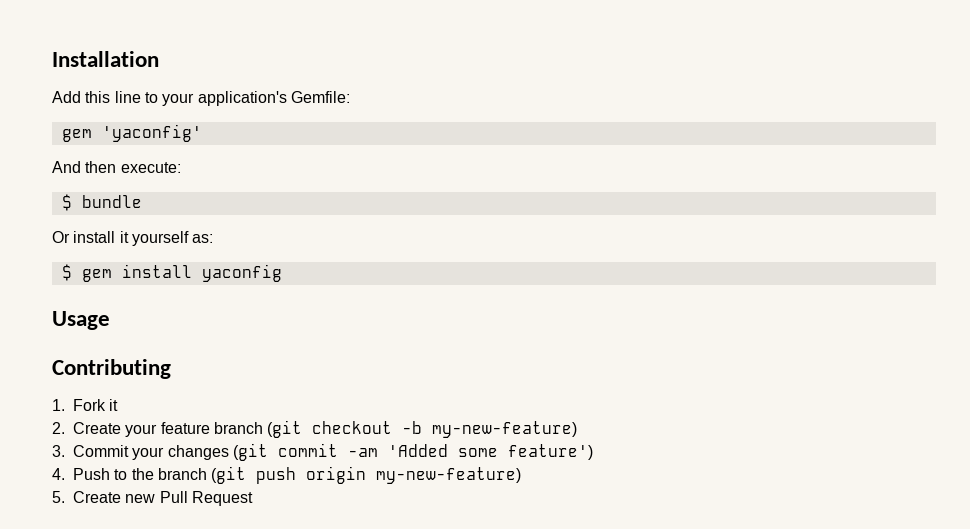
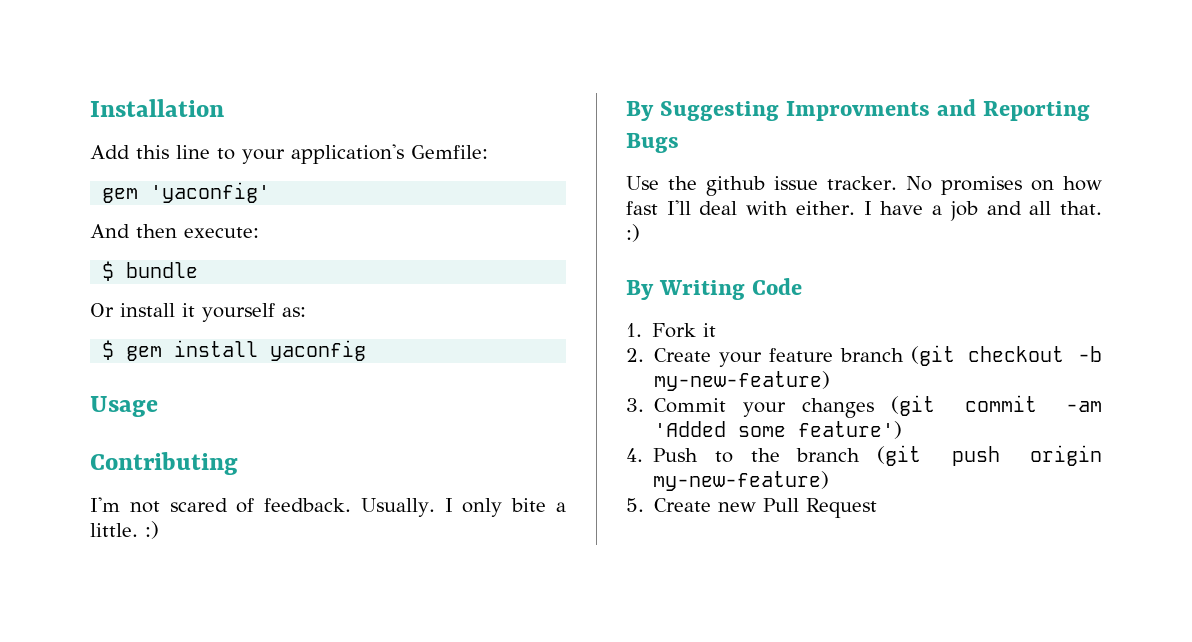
+ I'm not scared of feedback. Usually. I only bite a little. :)
+ By Suggesting Improvments and Reporting Bugs
+ Use the github issue tracker. No promises on how fast I'll deal with either. I have a job and all that. :)
+ By Writing Code

